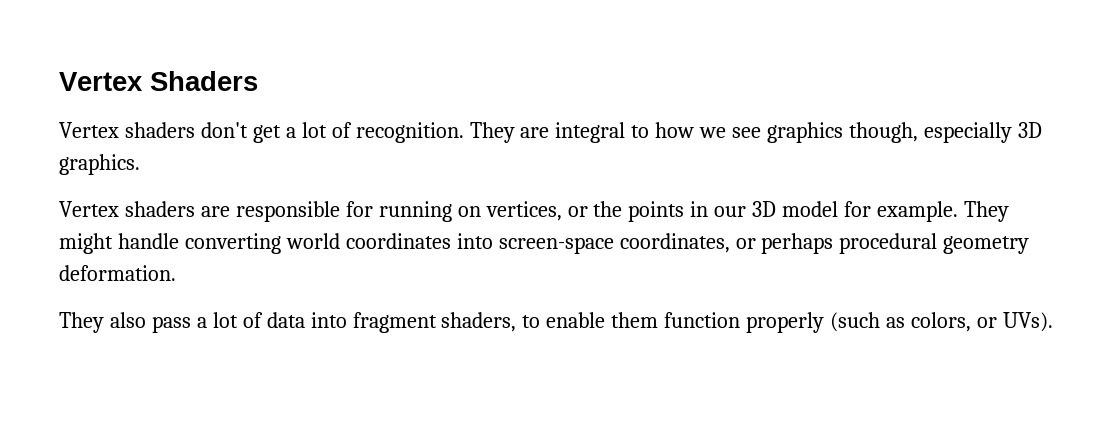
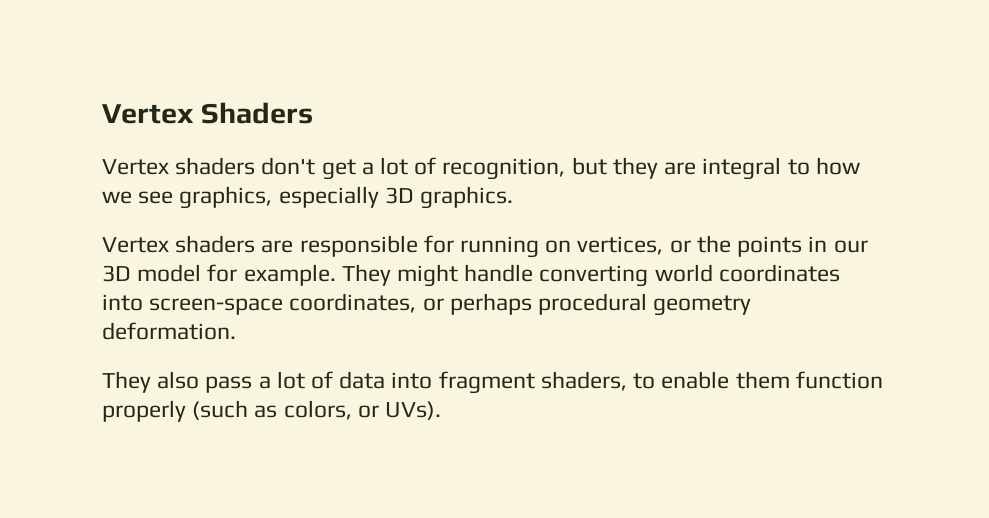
- Vertex shaders don't get a lot of recognition. They are integral to how we see graphics though, especially 3D graphics.
+ Vertex shaders don't get a lot of recognition, but they are integral to how we see graphics, especially 3D graphics.

